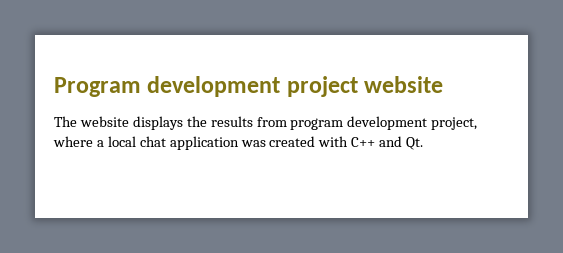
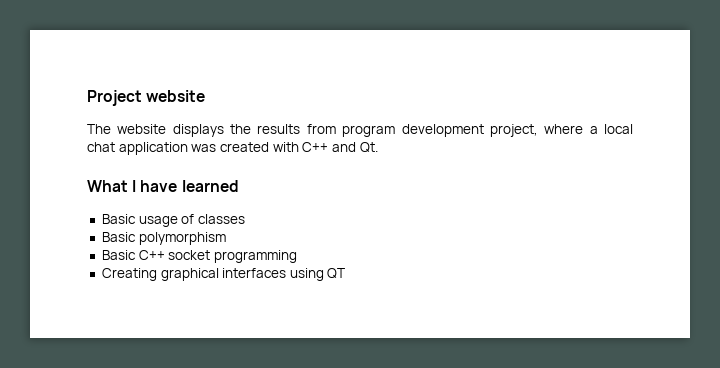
- Program development project website
+ Project website
+ What I have learned
+ Basic usage of classes
+ Basic polymorphism
+ Basic C++ socket programming
+ Creating graphical interfaces using QT

